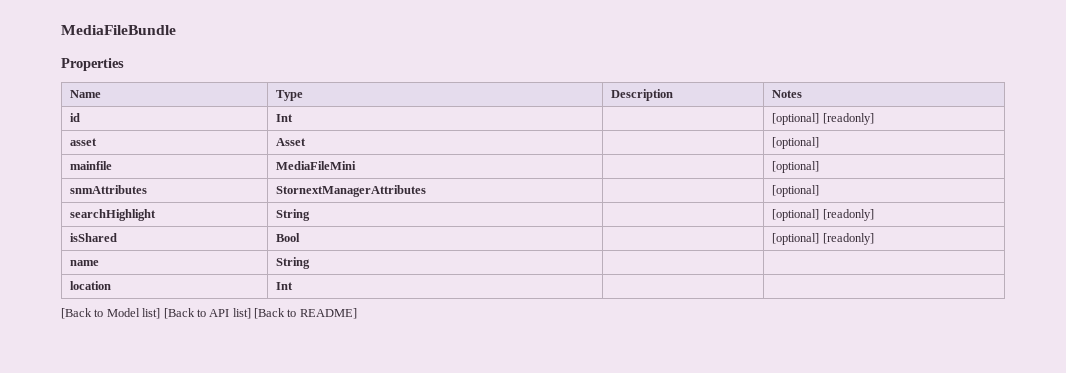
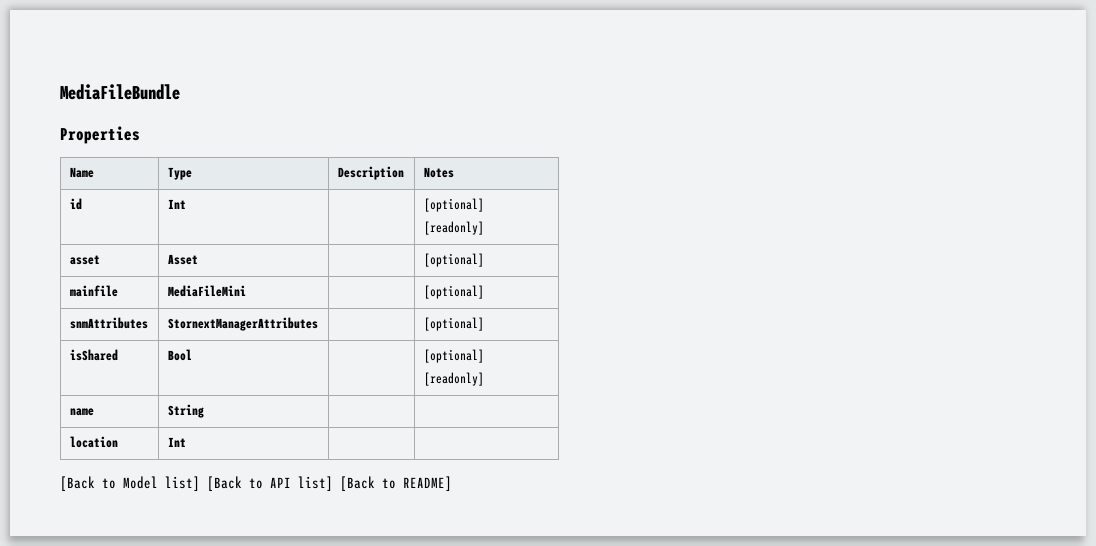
- searchHighlight | String | | [optional] [readonly]

